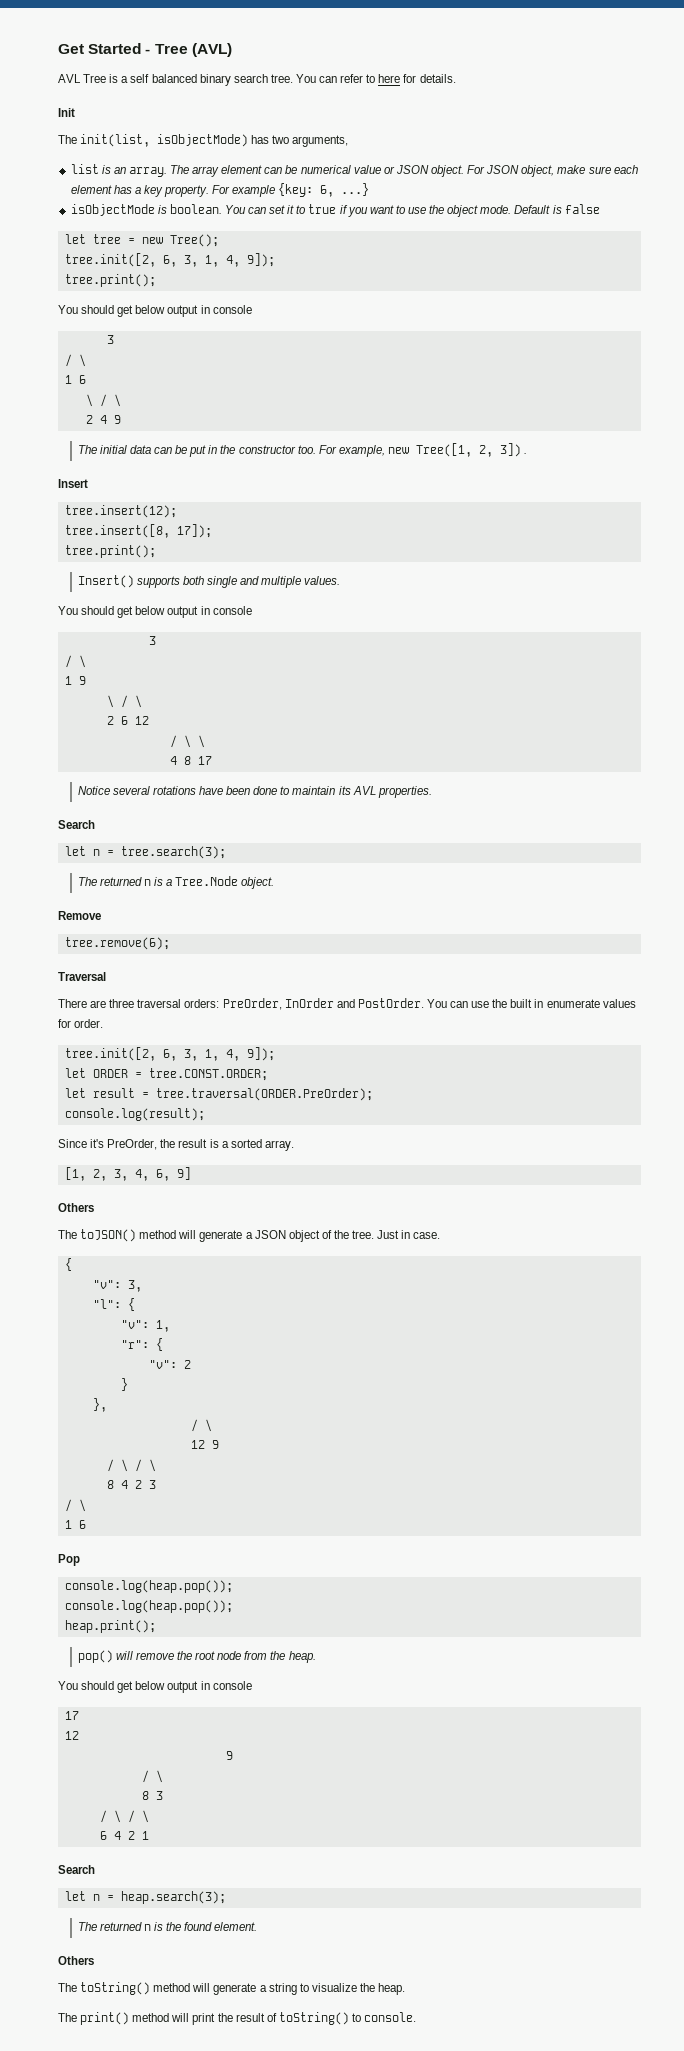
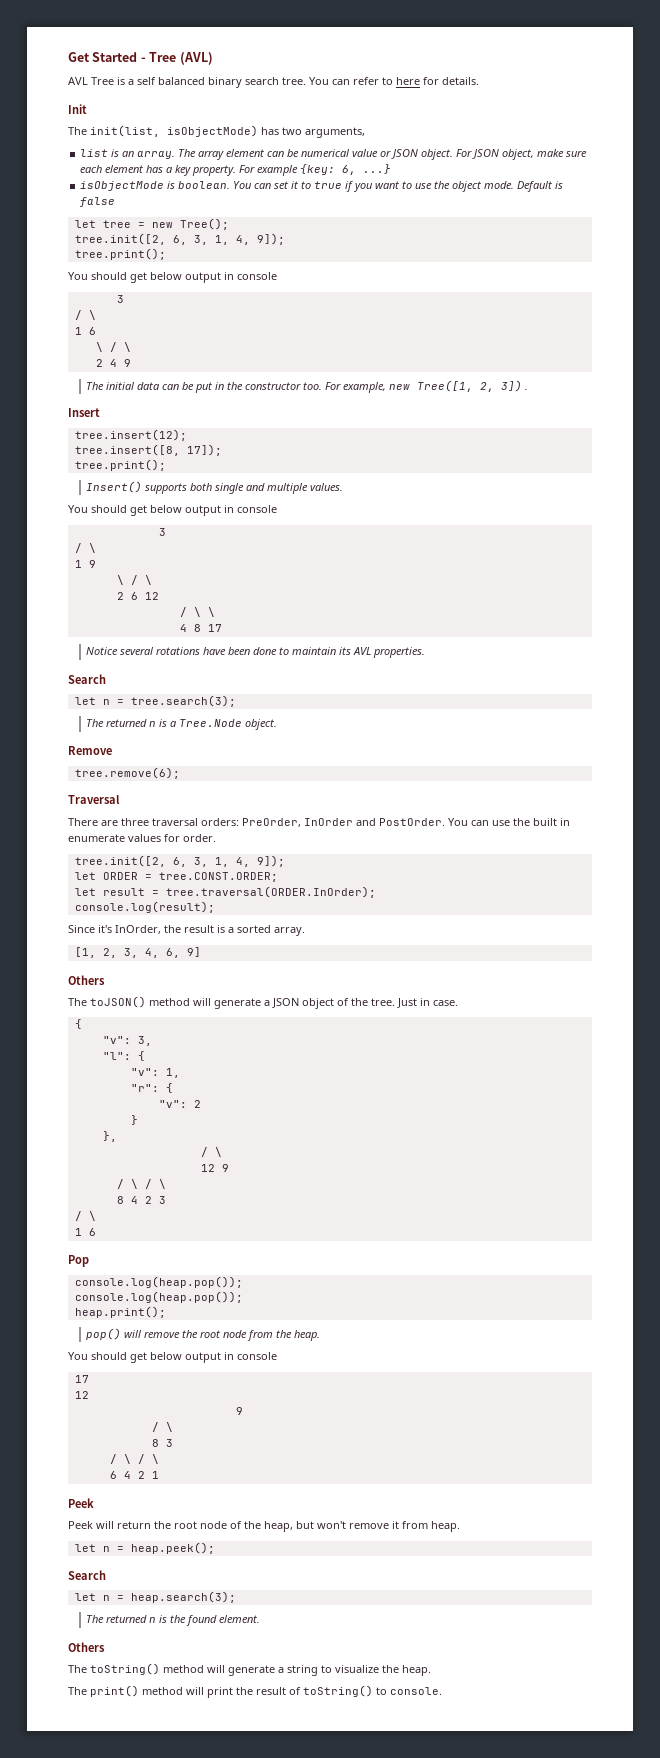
- let result = tree.traversal(ORDER.PreOrder);
+ let result = tree.traversal(ORDER.InOrder);
- Since it's PreOrder, the result is a sorted array.
+ Since it's InOrder, the result is a sorted array.
  6 4 2 1
+ Peek
+ Peek will return the root node of the heap, but won't remove it from heap.
+ let n = heap.peek();

